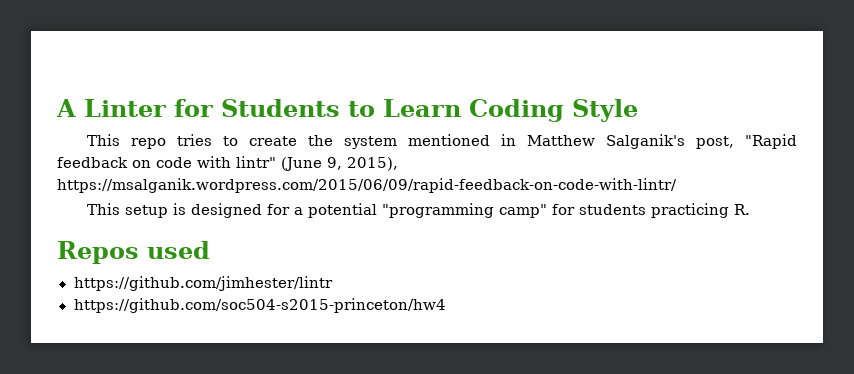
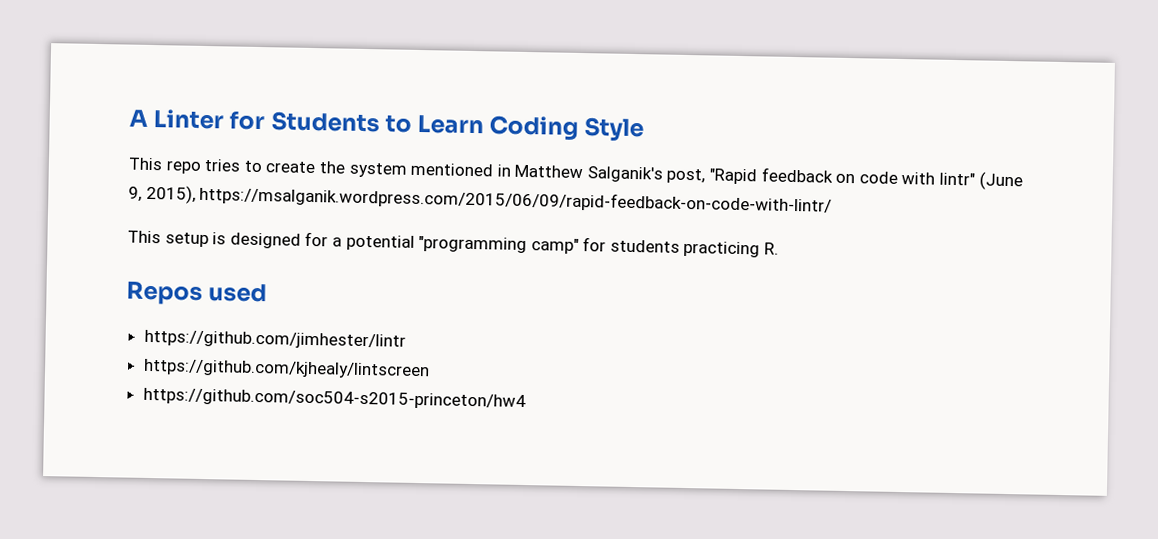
+ https://github.com/kjhealy/lintscreen

